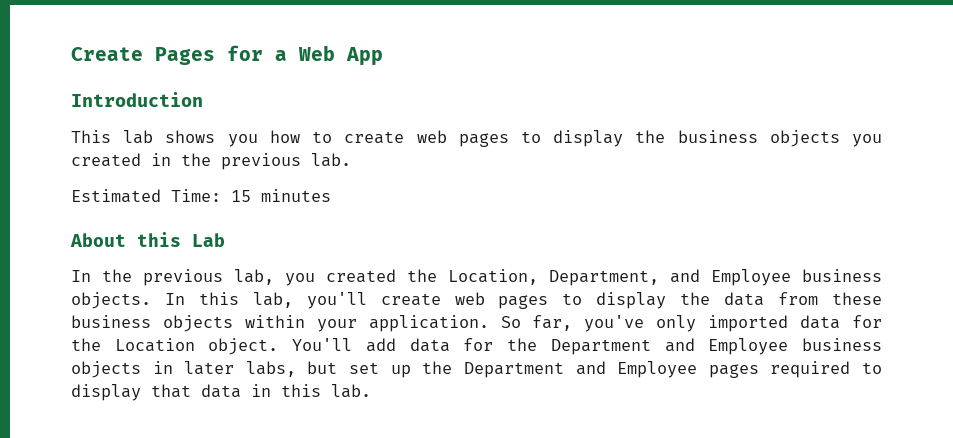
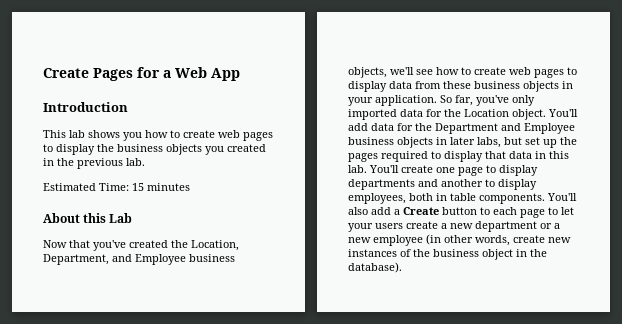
- In the previous lab, you created the Location, Department, and Employee business objects. In this lab, you'll create web pages to display the data from these business objects within your application.
+ Now that you've created the Location, Department, and Employee business objects, we'll see how to create web pages to display data from these business objects in your application.
- You'll add data for the Department and Employee business objects in later labs, but set up the Department and Employee pages required to display that data in this lab.
+ You'll add data for the Department and Employee business objects in later labs, but set up the pages required to display that data in this lab.
+ You'll create one page to display departments and another to display employees, both in table components. You'll also add a Create button to each page to let your users create a new department or a new employee (in other words, create new instances of the business object in the database).

